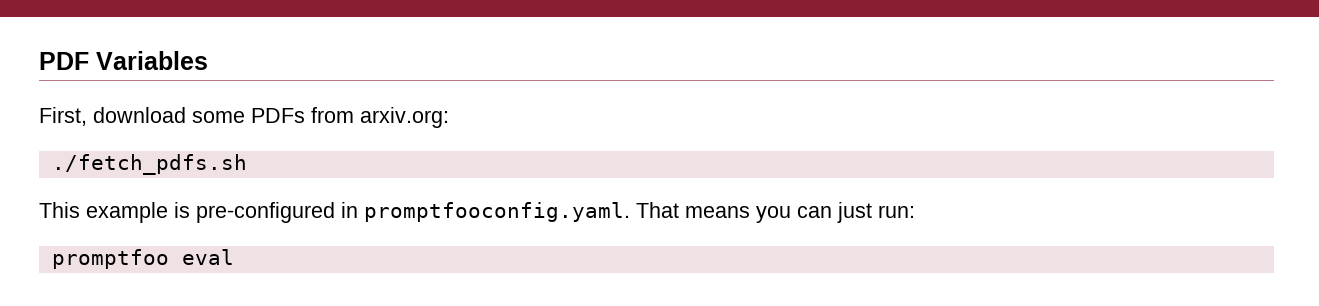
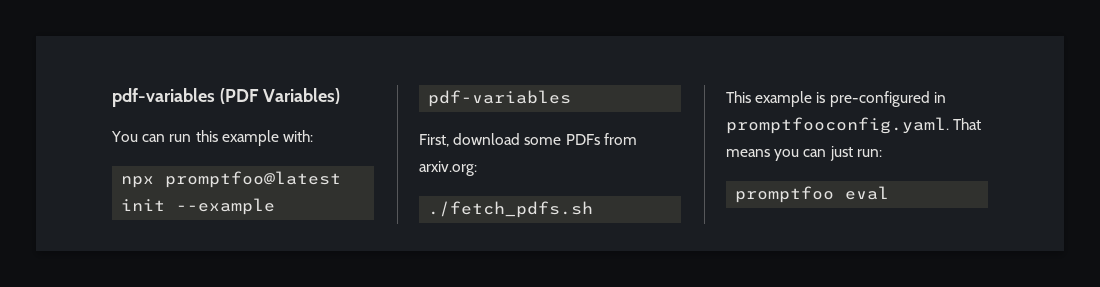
- PDF Variables
+ pdf-variables (PDF Variables)
+ You can run this example with:
+ npx promptfoo@latest init --example pdf-variables

